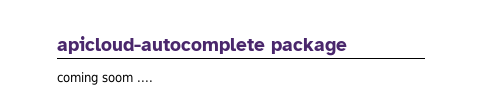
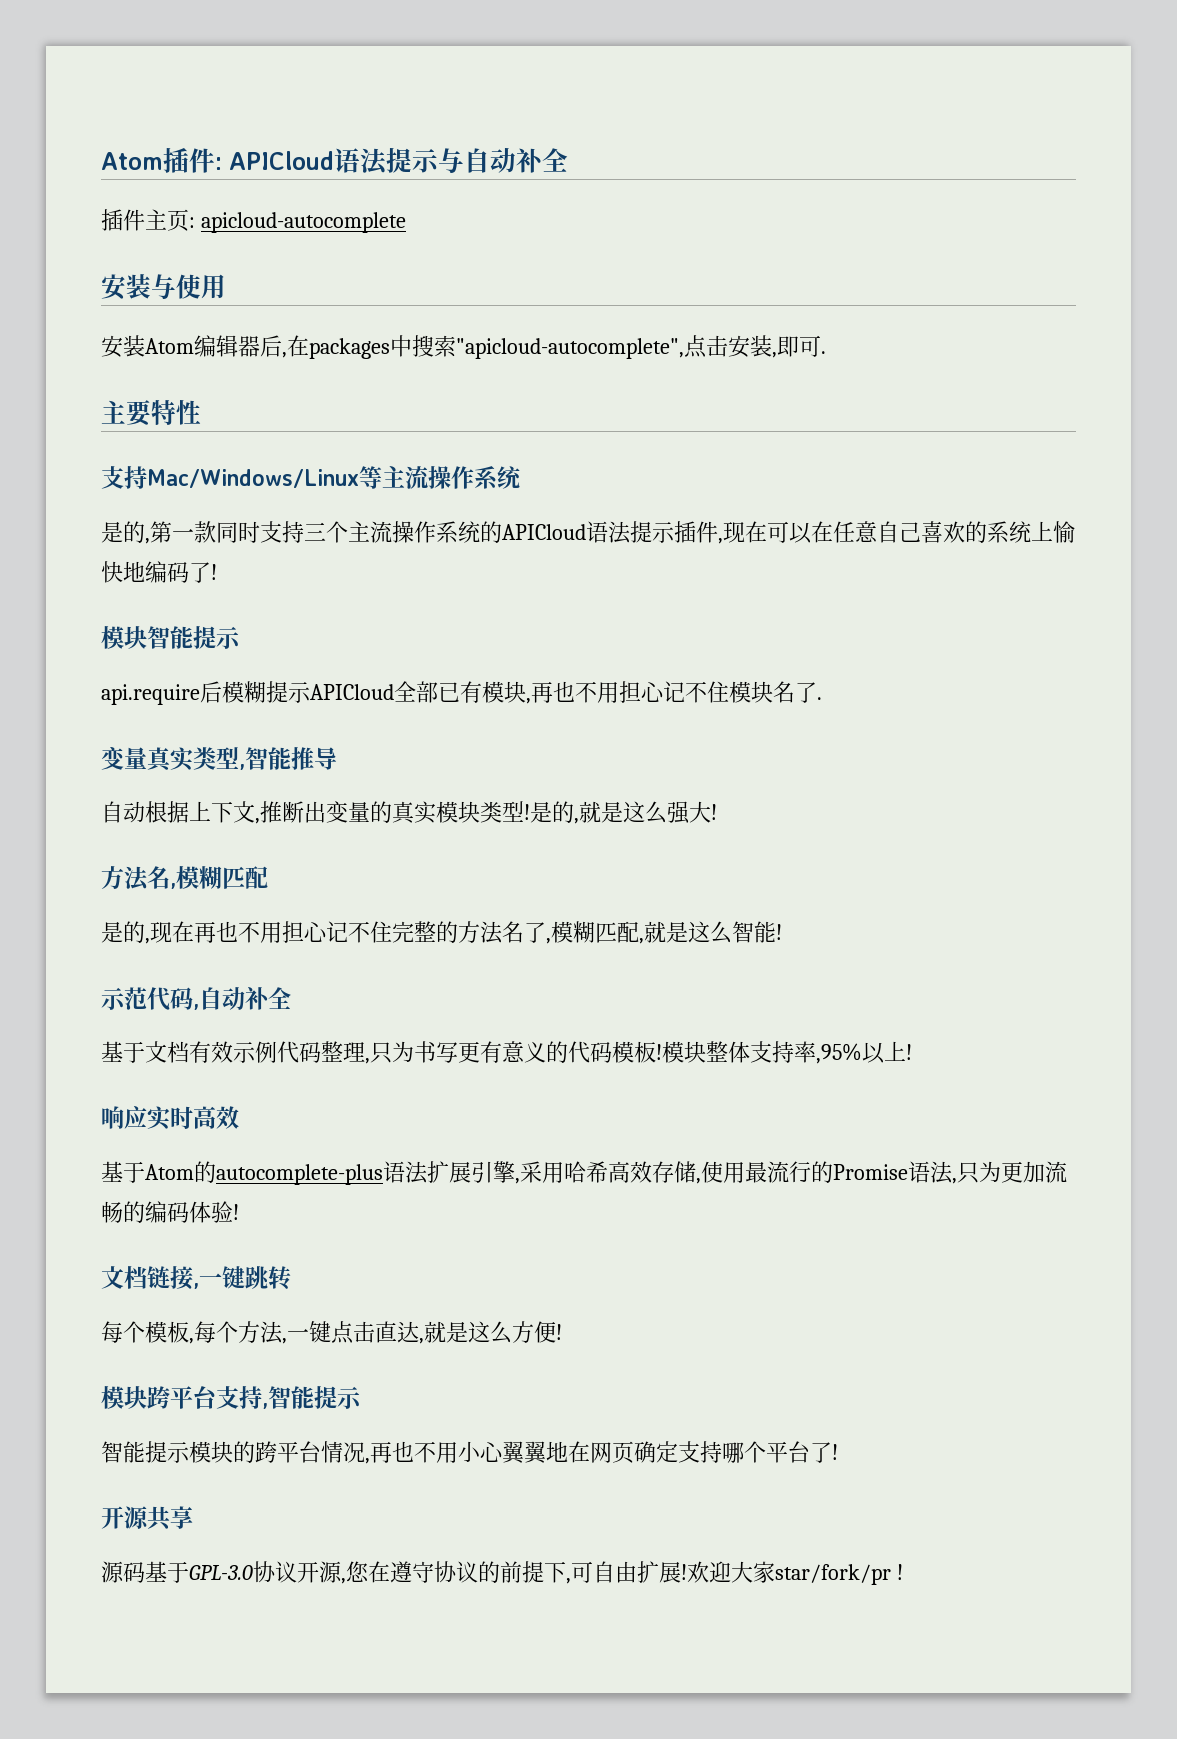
- apicloud-autocomplete package
- coming soom ....
+ Atom插件: APICloud语法提示与自动补全
+ 插件主页: apicloud-autocomplete
+ 安装与使用
+ 安装Atom编辑器后,在packages中搜索"apicloud-autocomplete",点击安装,即可.
+ 主要特性
+ 支持Mac/Windows/Linux等主流操作系统
+ 是的,第一款同时支持三个主流操作系统的APICloud语法提示插件,现在可以在任意自己喜欢的系统上愉快地编码了!
+ 模块智能提示
+ api.require后模糊提示APICloud全部已有模块,再也不用担心记不住模块名了.
+ 变量真实类型,智能推导
+ 自动根据上下文,推断出变量的真实模块类型!是的,就是这么强大!
+ 方法名,模糊匹配
+ 是的,现在再也不用担心记不住完整的方法名了,模糊匹配,就是这么智能!
+ 示范代码,自动补全
+ 基于文档有效示例代码整理,只为书写更有意义的代码模板!模块整体支持率,95%以上!
+ 响应实时高效
+ 基于Atom的autocomplete-plus语法扩展引擎,采用哈希高效存储,使用最流行的Promise语法,只为更加流畅的编码体验!
+ 文档链接,一键跳转
+ 每个模板,每个方法,一键点击直达,就是这么方便!
+ 模块跨平台支持,智能提示
+ 智能提示模块的跨平台情况,再也不用小心翼翼地在网页确定支持哪个平台了!
+ 开源共享
+ 源码基于GPL-3.0协议开源,您在遵守协议的前提下,可自由扩展!欢迎大家star/fork/pr !

